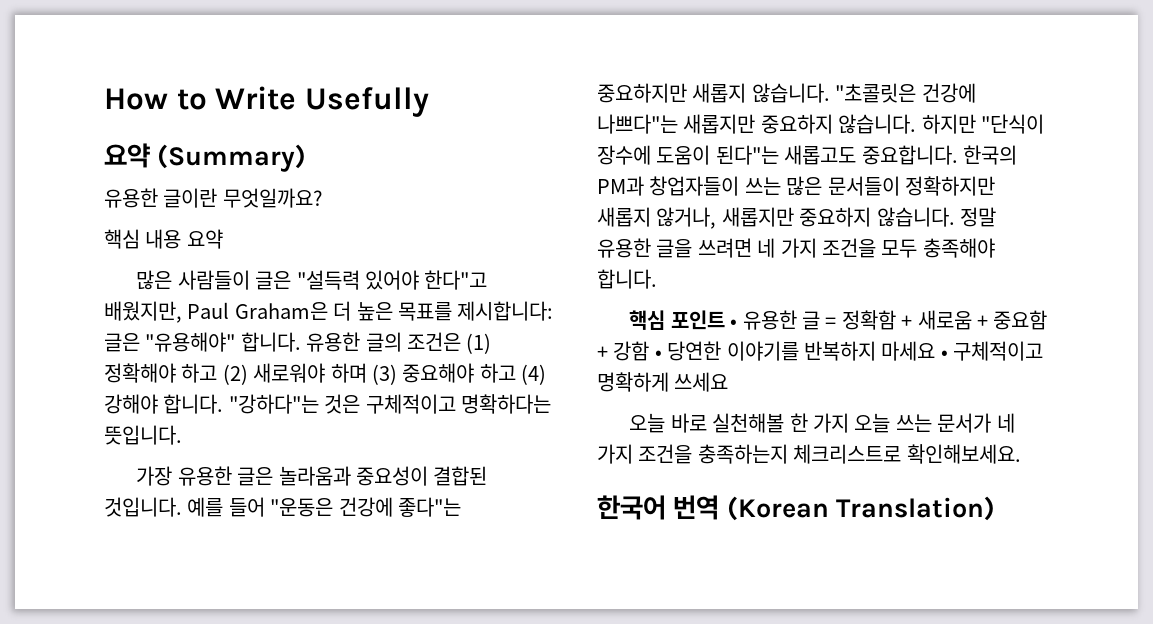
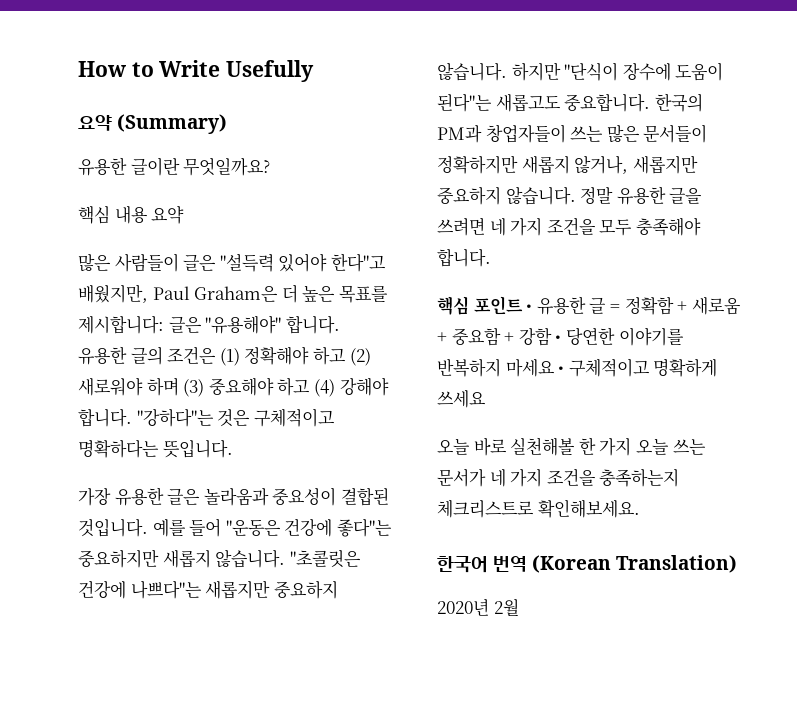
+ 2020년 2월

